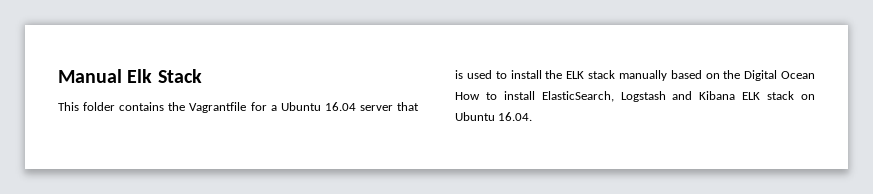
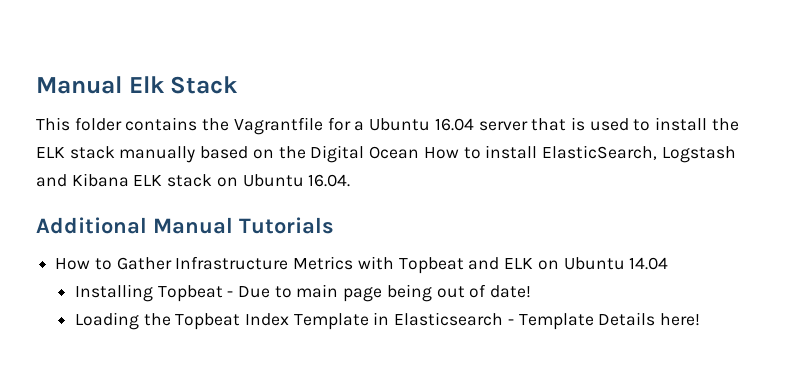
+ Additional Manual Tutorials
+ How to Gather Infrastructure Metrics with Topbeat and ELK on Ubuntu 14.04
+ Installing Topbeat - Due to main page being out of date!
+ Loading the Topbeat Index Template in Elasticsearch - Template Details here!

